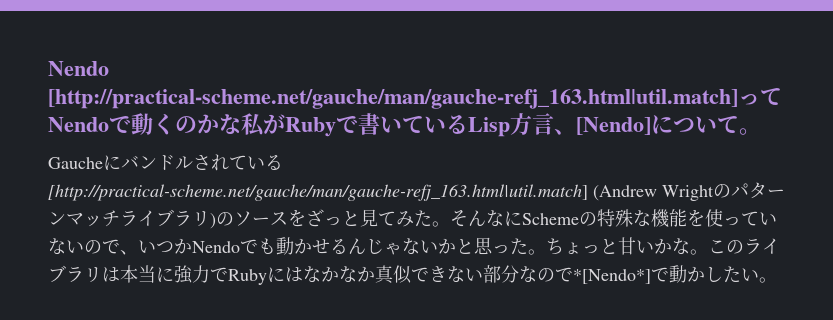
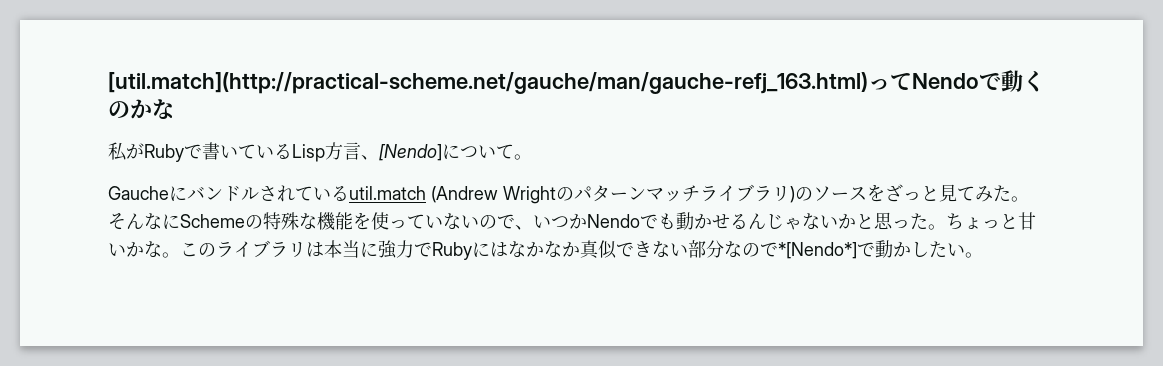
- Nendo [http://practical-scheme.net/gauche/man/gauche-refj_163.html|util.match]ってNendoで動くのかな私がRubyで書いているLisp方言、[Nendo]について。
+ [util.match](http://practical-scheme.net/gauche/man/gauche-refj_163.html)ってNendoで動くのかな
+ 私がRubyで書いているLisp方言、[Nendo]について。
- Gaucheにバンドルされている[http://practical-scheme.net/gauche/man/gauche-refj_163.html|util.match] (Andrew Wrightのパターンマッチライブラリ)のソースをざっと見てみた。
+ Gaucheにバンドルされているutil.match (Andrew Wrightのパターンマッチライブラリ)のソースをざっと見てみた。

